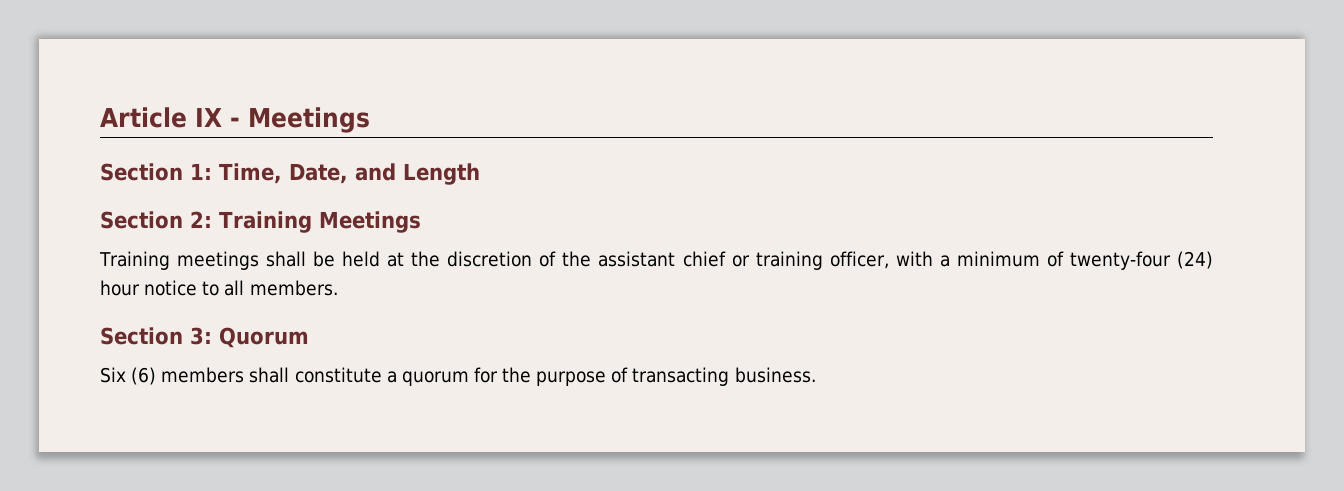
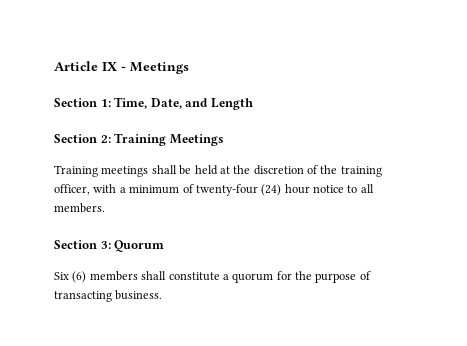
- Training meetings shall be held at the discretion of the assistant chief or training officer, with a minimum of twenty-four (24) hour notice to all members.
+ Training meetings shall be held at the discretion of the training officer, with a minimum of twenty-four (24) hour notice to all members.

